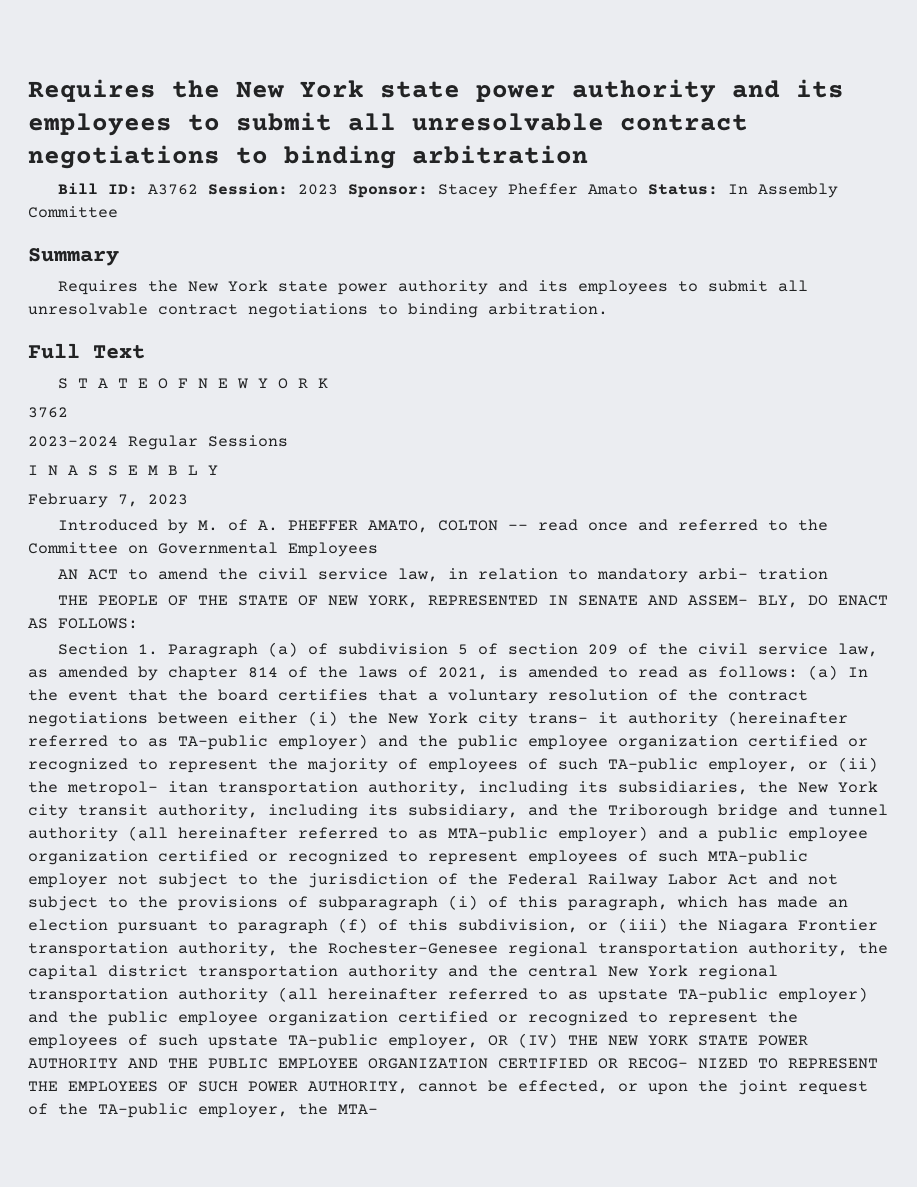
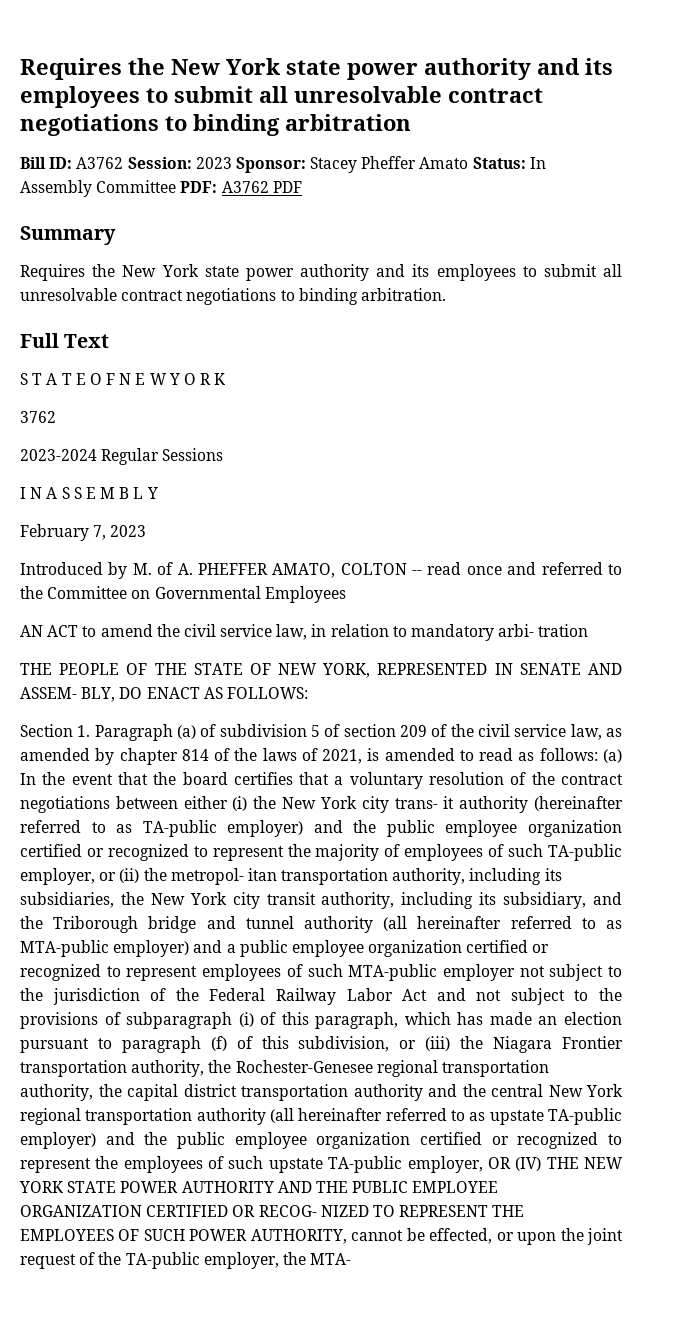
- Bill ID: A3762 Session: 2023 Sponsor: Stacey Pheffer Amato Status: In Assembly Committee
+ Bill ID: A3762 Session: 2023 Sponsor: Stacey Pheffer Amato Status: In Assembly Committee PDF: A3762 PDF

